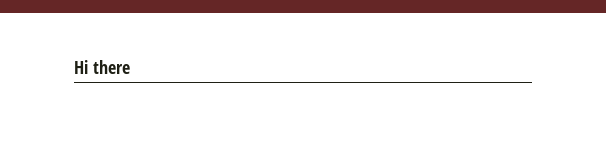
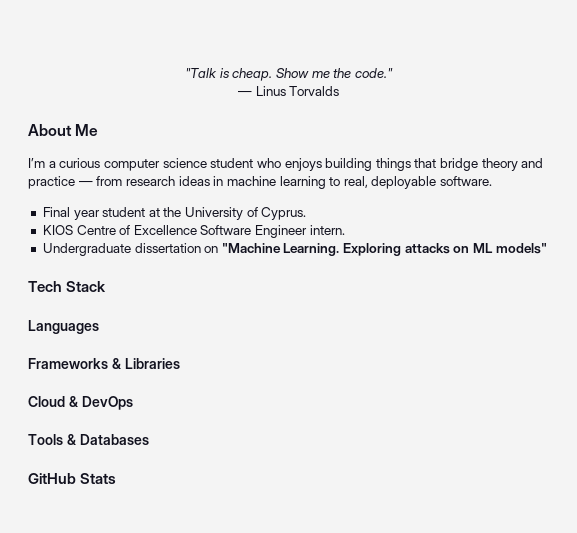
- Hi there
+ "Talk is cheap. Show me the code."
+ — Linus Torvalds
+ About Me
+ I’m a curious computer science student who enjoys building things that bridge theory and practice — from research ideas in machine learning to real, deployable software.
+ Final year student at the University of Cyprus.
+ KIOS Centre of Excellence Software Engineer intern.
+ Undergraduate dissertation on "Machine Learning. Exploring attacks on ML models"
+ Tech Stack
+ Languages
+ Frameworks & Libraries
+ Cloud & DevOps
+ Tools & Databases
+ GitHub Stats

